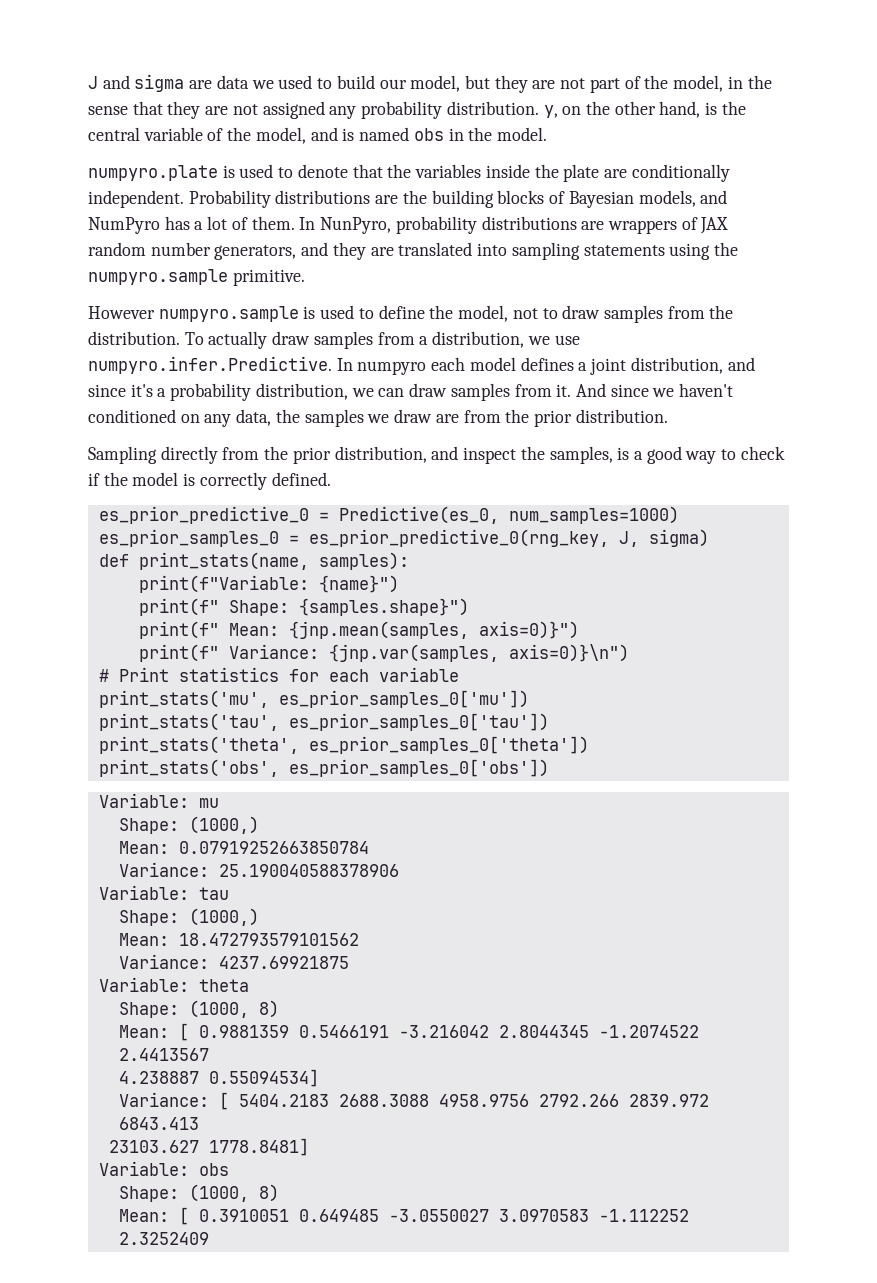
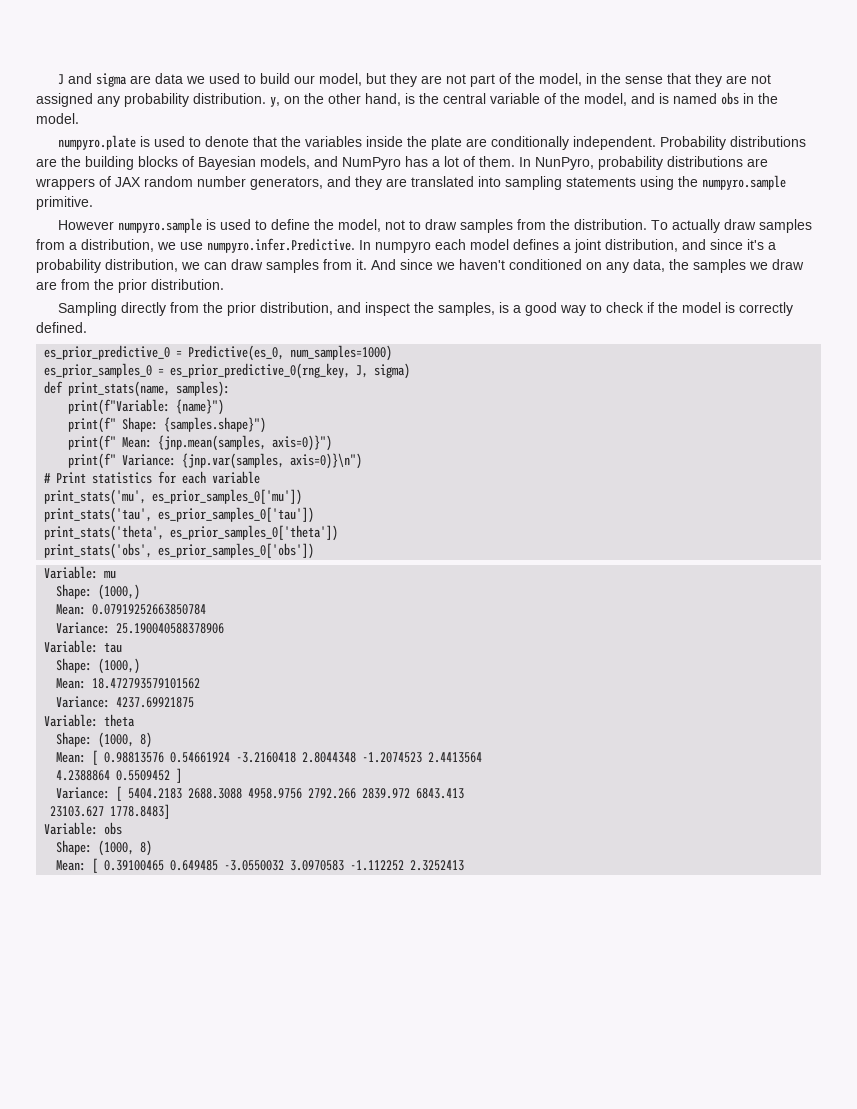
- Mean: [ 0.9881359 0.5466191 -3.216042 2.8044345 -1.2074522 2.4413567
- 4.238887 0.55094534]
+ Mean: [ 0.98813576 0.54661924 -3.2160418 2.8044348 -1.2074523 2.4413564
+ 4.2388864 0.5509452 ]
- 23103.627 1778.8481]
+ 23103.627 1778.8483]
- Mean: [ 0.3910051 0.649485 -3.0550027 3.0970583 -1.112252 2.3252409
+ Mean: [ 0.39100465 0.649485 -3.0550032 3.0970583 -1.112252 2.3252413

